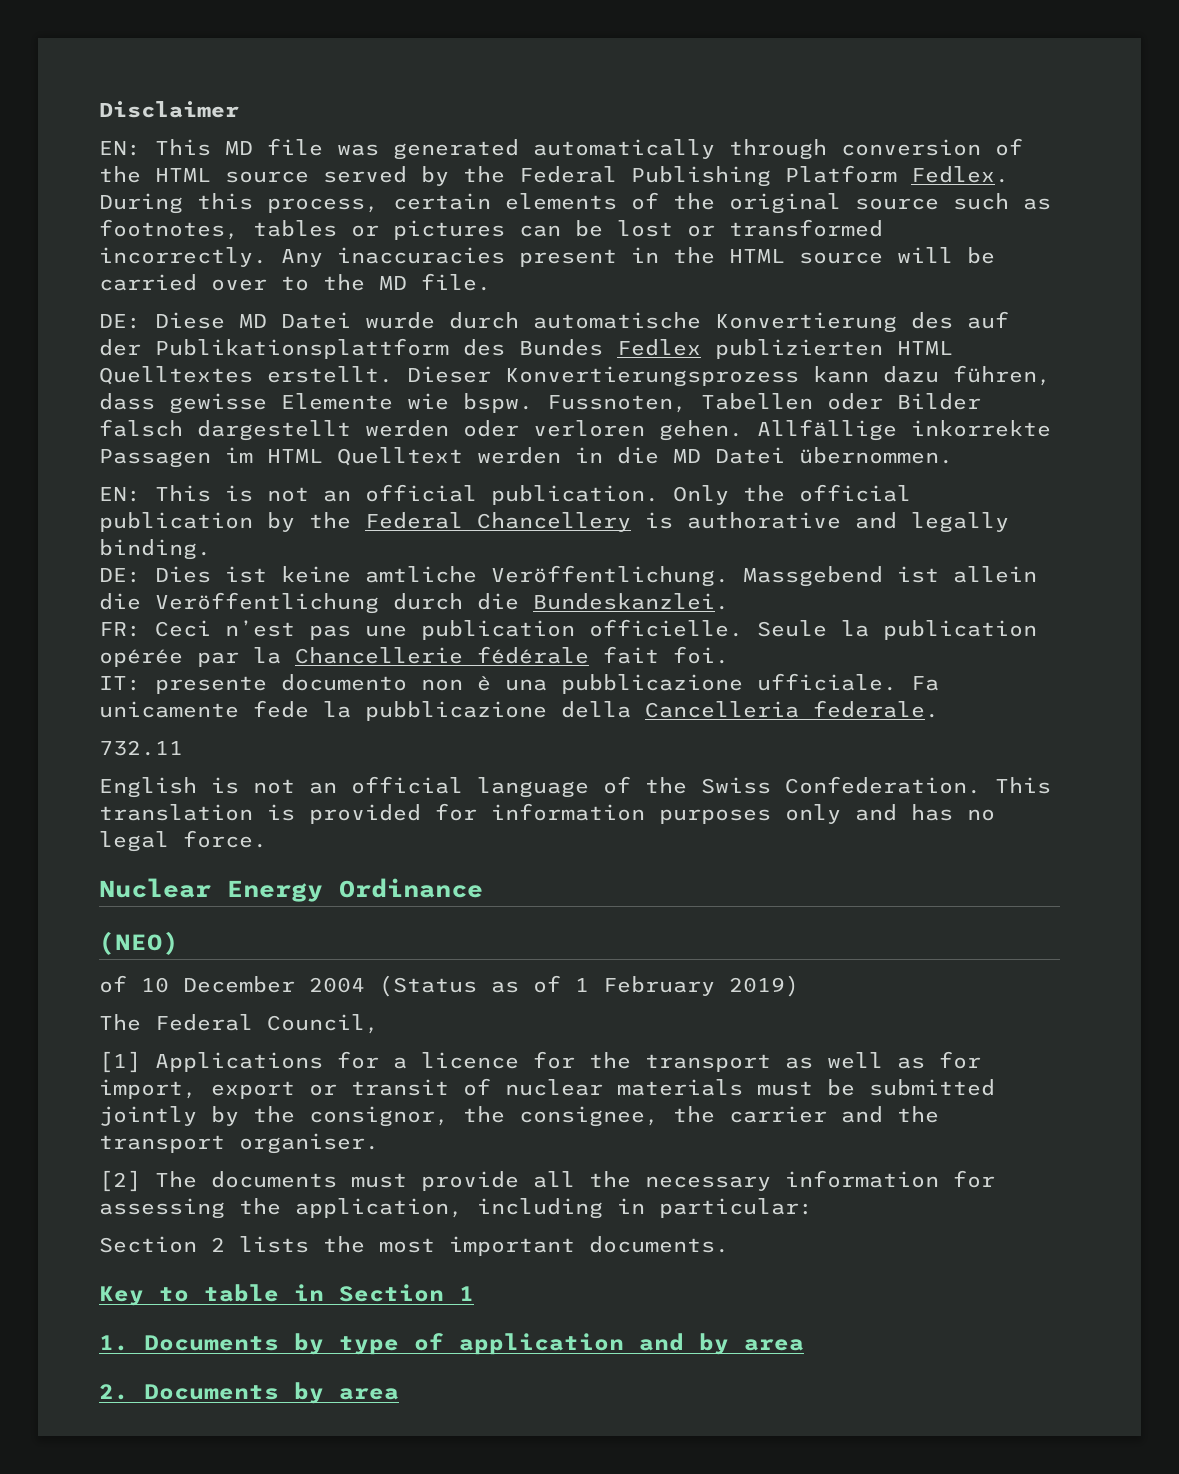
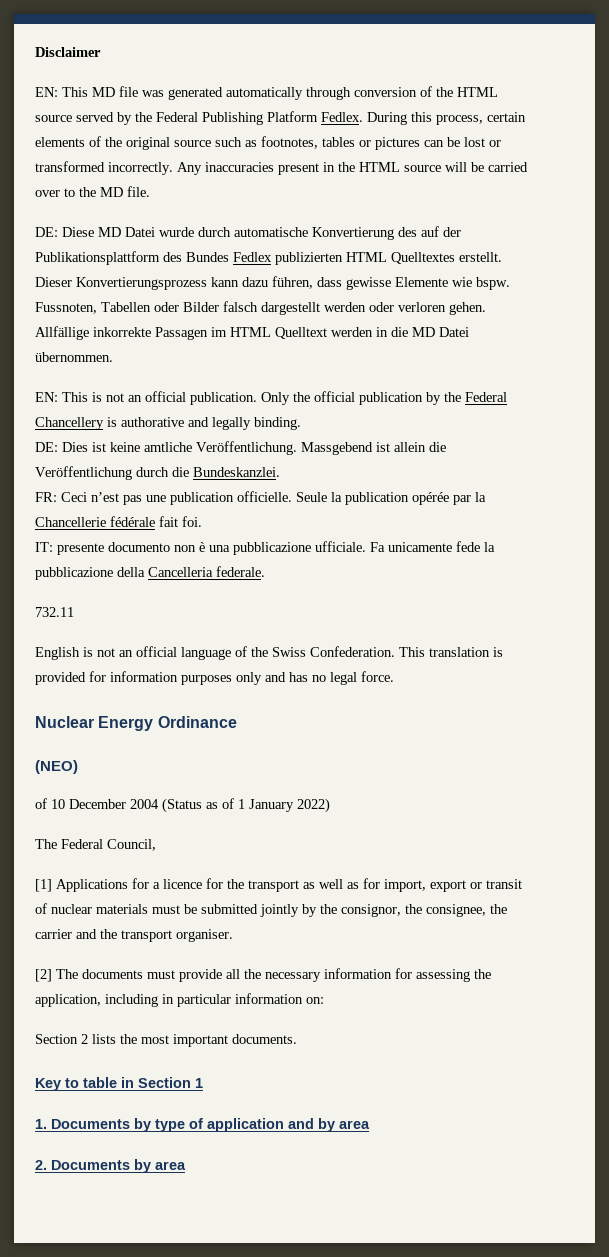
- of 10 December 2004 (Status as of 1 February 2019)
+ of 10 December 2004 (Status as of 1 January 2022)
- [2] The documents must provide all the necessary information for assessing the application, including in particular:
+ [2] The documents must provide all the necessary information for assessing the application, including in particular information on:

